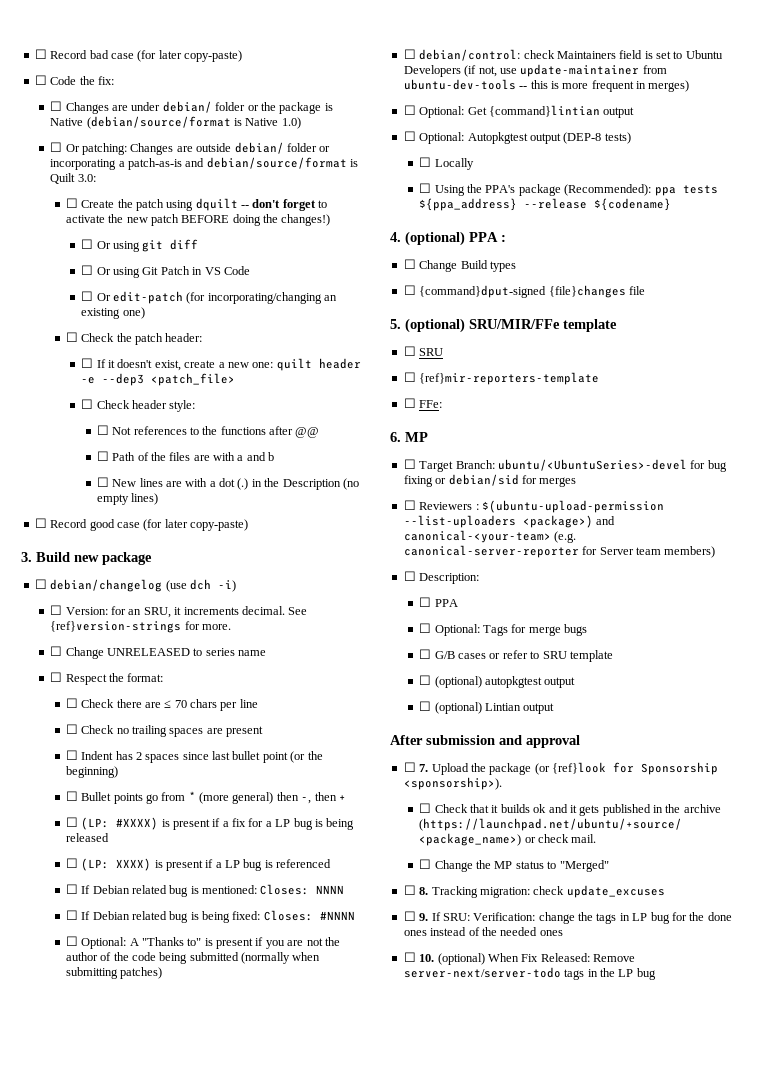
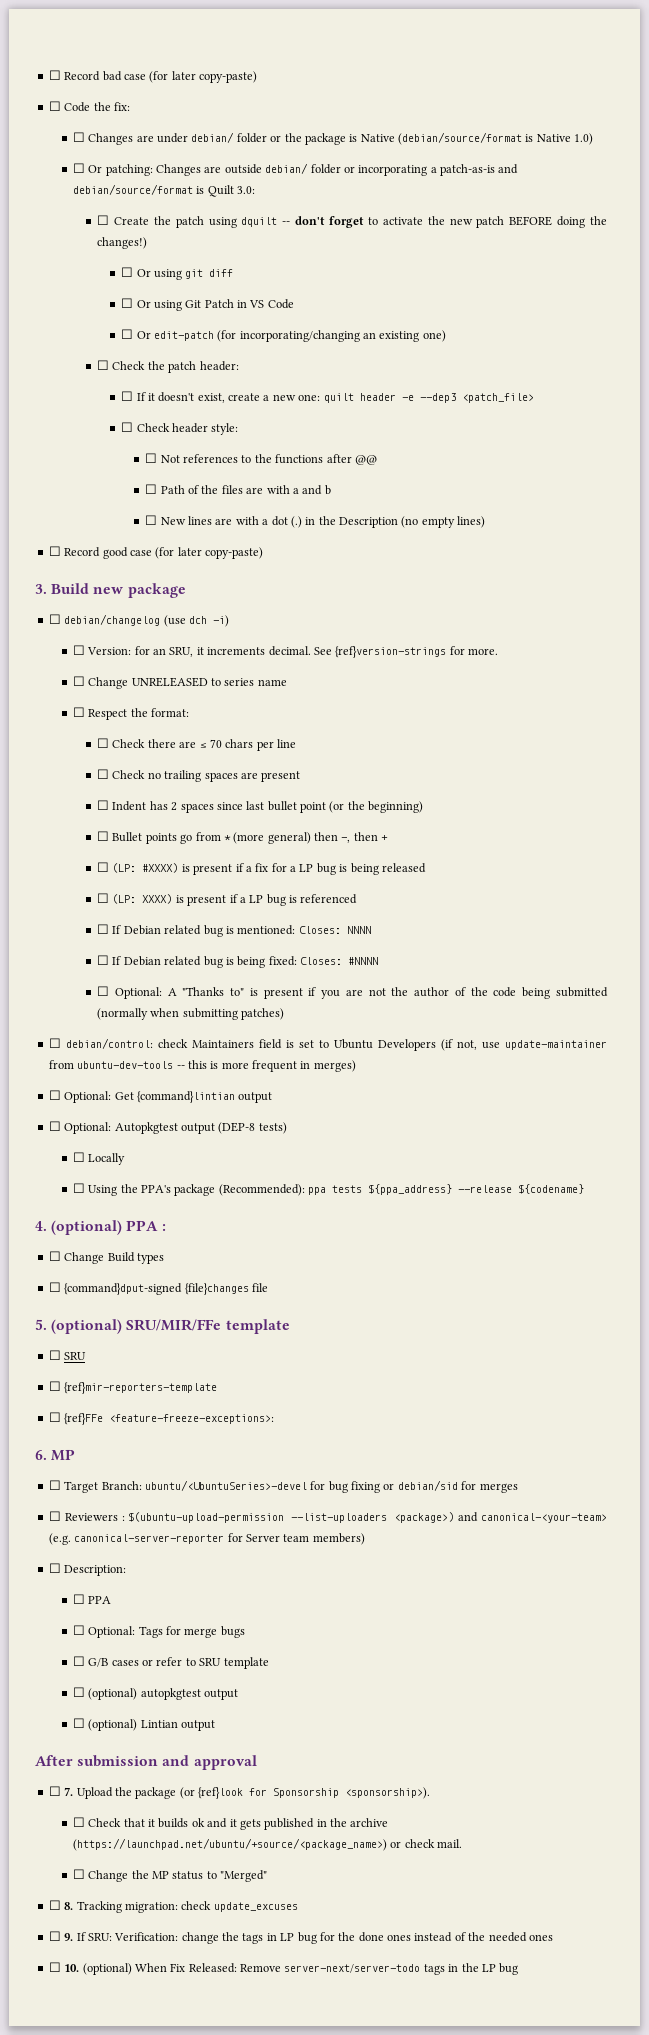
- ☐ FFe:
+ ☐ {ref}FFe <feature-freeze-exceptions>:

